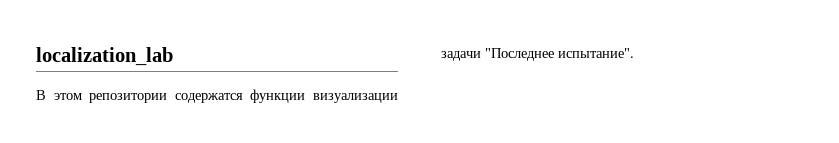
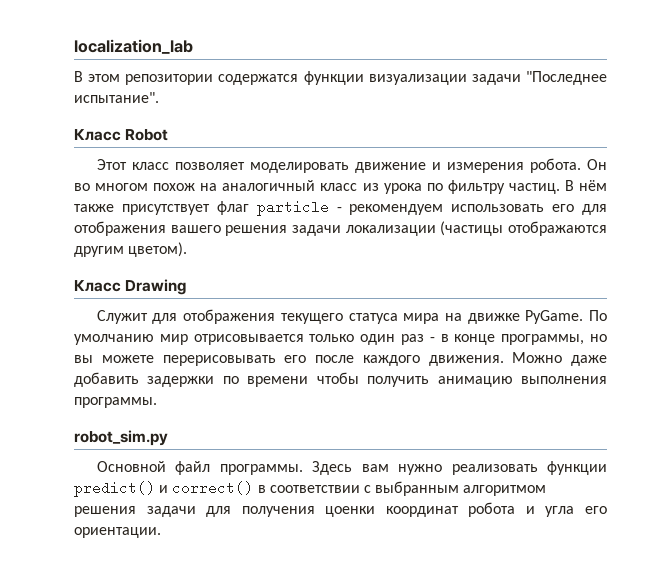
+ Класс Robot
+ Этот класс позволяет моделировать движение и измерения робота. Он во многом похож на аналогичный класс из урока по фильтру частиц. В нём также присутствует флаг particle - рекомендуем использовать его для отображения вашего решения задачи локализации (частицы отображаются другим цветом).
+ Класс Drawing
+ Служит для отображения текущего статуса мира на движке PyGame. По умолчанию мир отрисовывается только один раз - в конце программы, но вы можете перерисовывать его после каждого движения. Можно даже добавить задержки по времени чтобы получить анимацию выполнения программы.
+ robot_sim.py
+ Основной файл программы. Здесь вам нужно реализовать функции predict() и correct() в соответствии с выбранным алгоритмом решения задачи для получения цоенки координат робота и угла его ориентации.

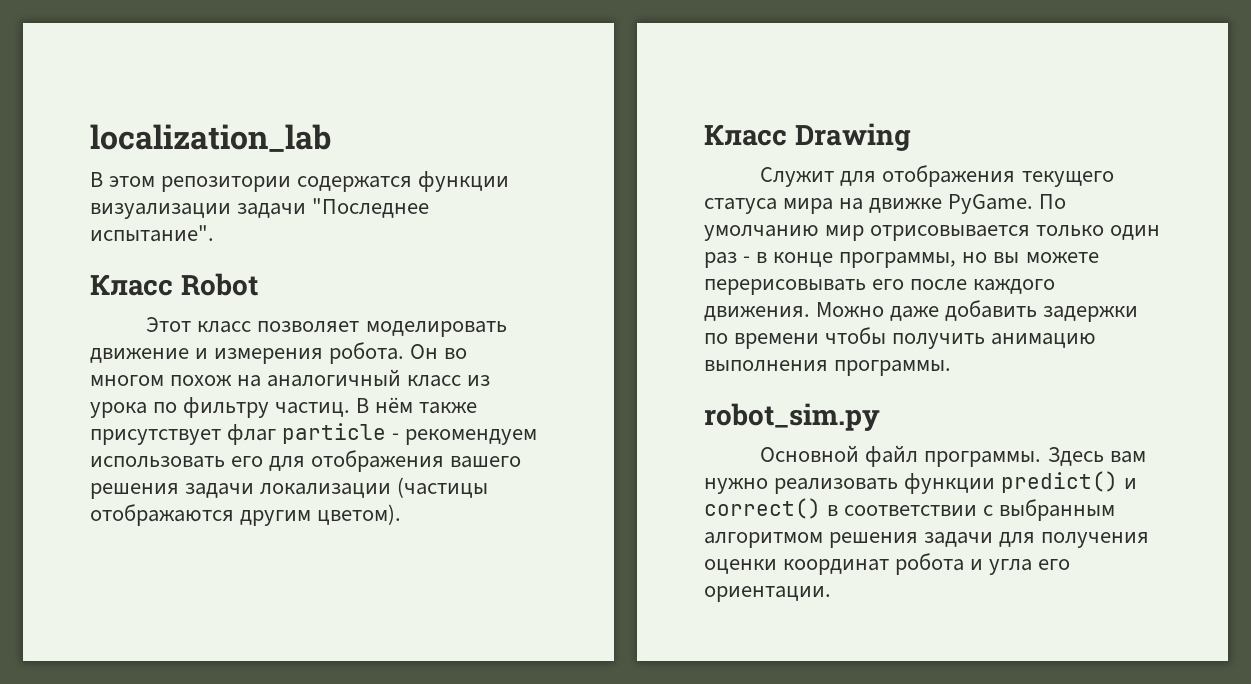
- Здесь вам нужно реализовать функции predict() и correct() в соответствии с выбранным алгоритмом решения задачи для получения цоенки координат робота и угла его ориентации.
+ Здесь вам нужно реализовать функции predict() и correct() в соответствии с выбранным алгоритмом решения задачи для получения оценки координат робота и угла его ориентации.

